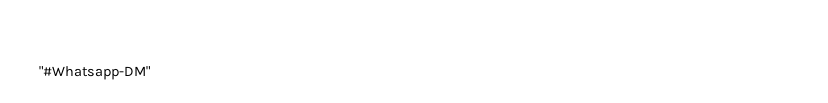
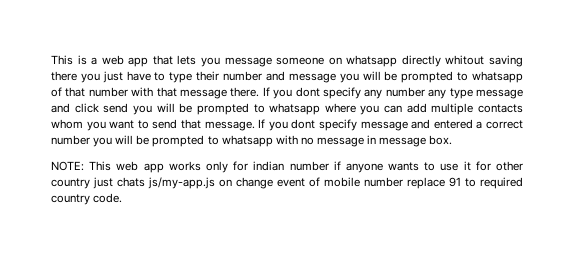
- "#Whatsapp-DM"
+ This is a web app that lets you message someone on whatsapp directly whitout saving there you just have to type their number and message you will be prompted to whatsapp of that number with that message there. If you dont specify any number any type message and click send you will be prompted to whatsapp where you can add multiple contacts whom you want to send that message. If you dont specify message and entered a correct number you will be prompted to whatsapp with no message in message box.
+ NOTE: This web app works only for indian number if anyone wants to use it for other country just chats js/my-app.js on change event of mobile number replace 91 to required country code.

